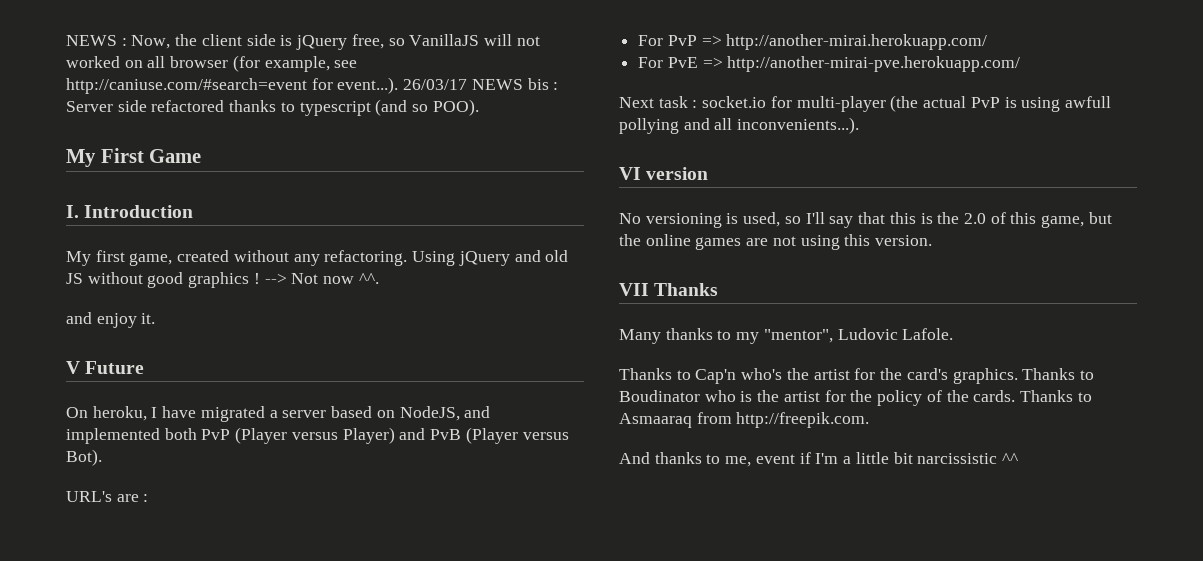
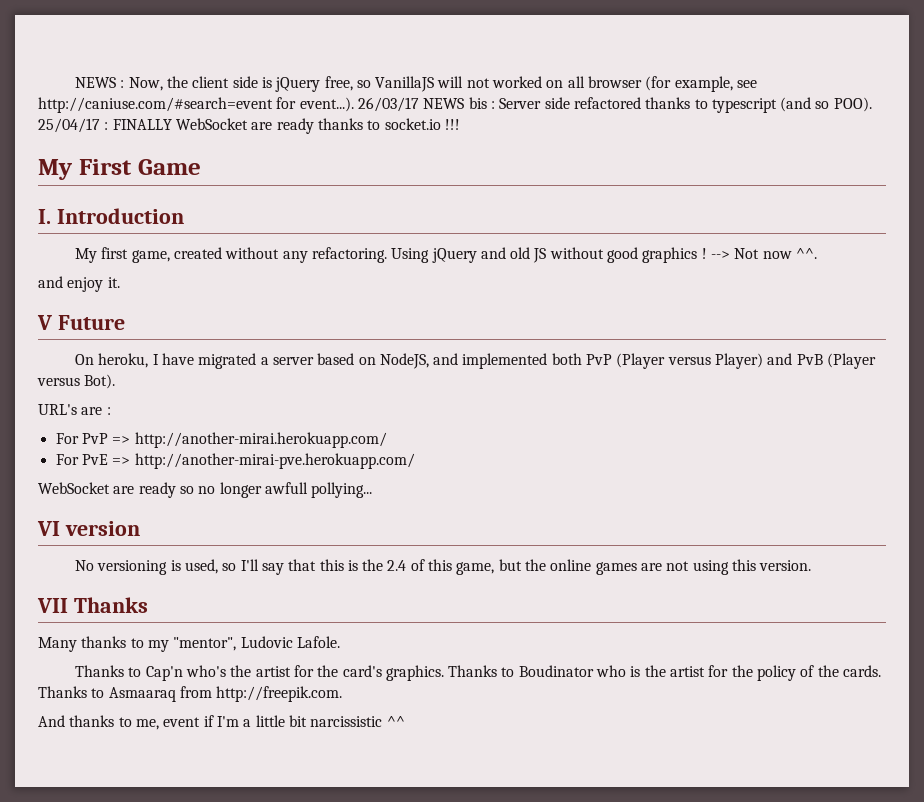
+ 25/04/17 : FINALLY WebSocket are ready thanks to socket.io !!!
- Next task : socket.io for multi-player (the actual PvP is using awfull pollying and all inconvenients...).
+ WebSocket are ready so no longer awfull pollying...
- No versioning is used, so I'll say that this is the 2.0 of this game, but the online games are not using this version.
+ No versioning is used, so I'll say that this is the 2.4 of this game, but the online games are not using this version.

